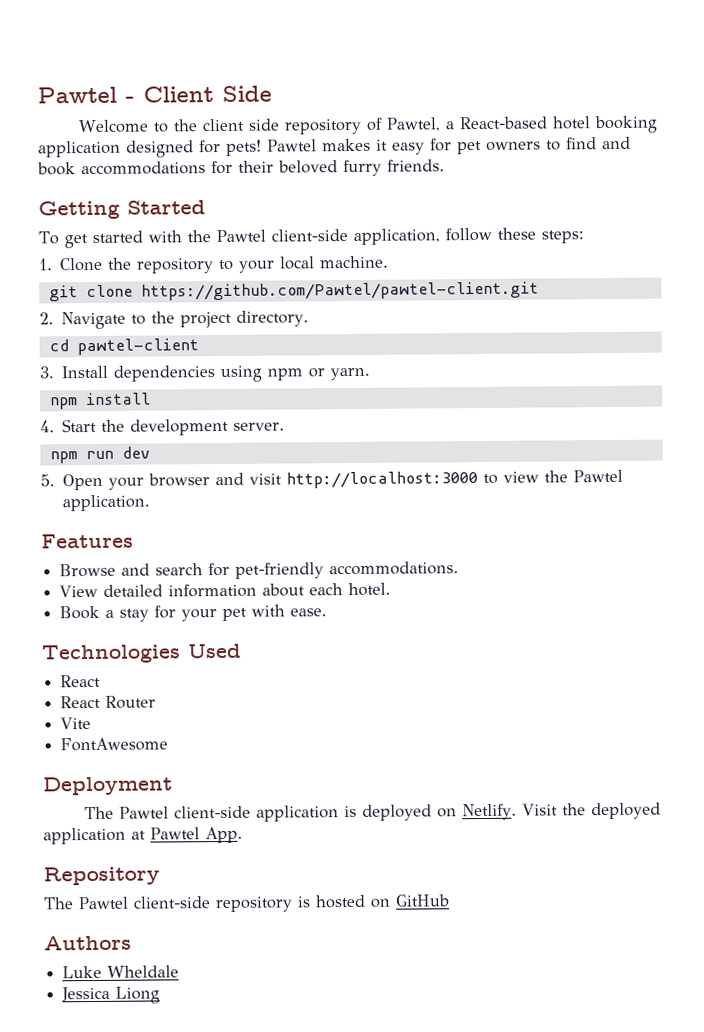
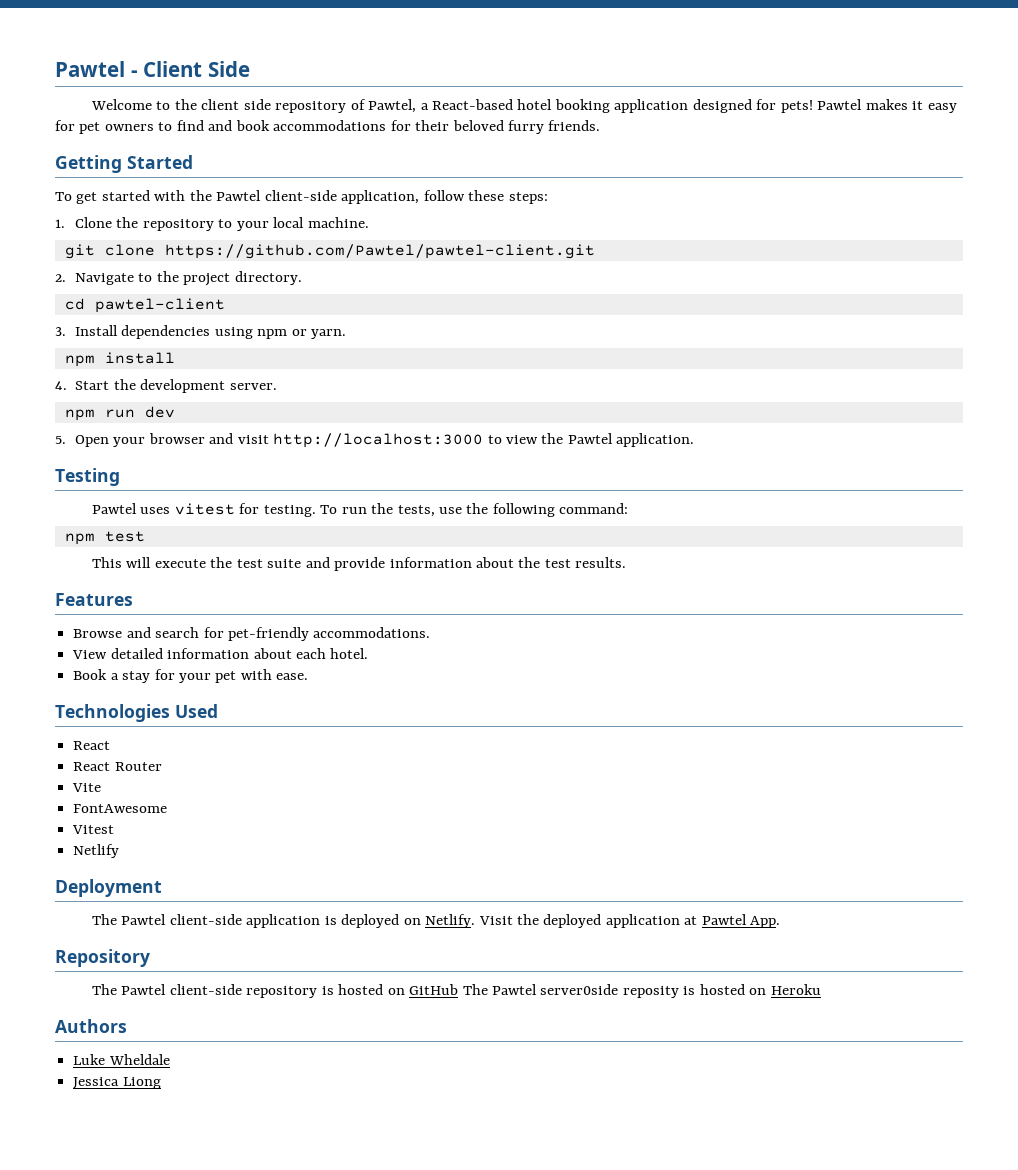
+ Testing
+ Pawtel uses vitest for testing. To run the tests, use the following command:
+ npm test
+ This will execute the test suite and provide information about the test results.
+ Vitest
+ Netlify
- The Pawtel client-side repository is hosted on GitHub
+ The Pawtel client-side repository is hosted on GitHub The Pawtel server0side reposity is hosted on Heroku

